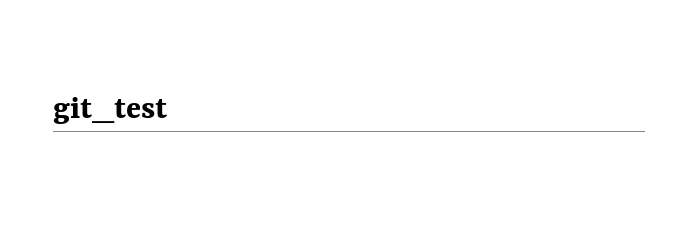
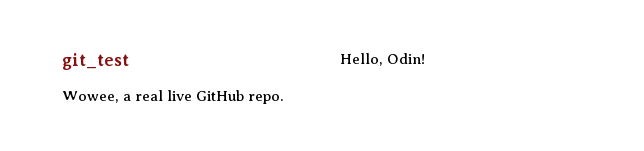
+ Wowee, a real live GitHub repo. Hello, Odin!

